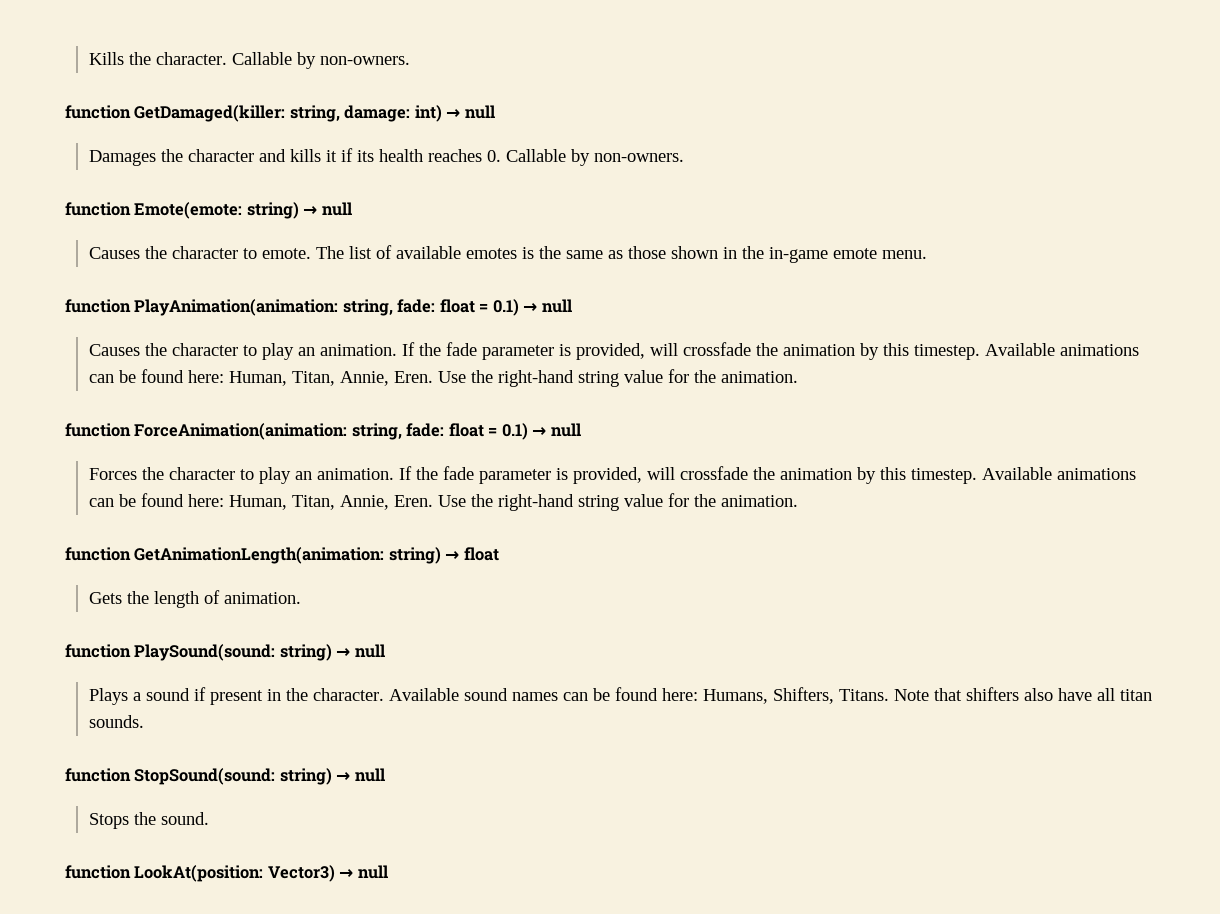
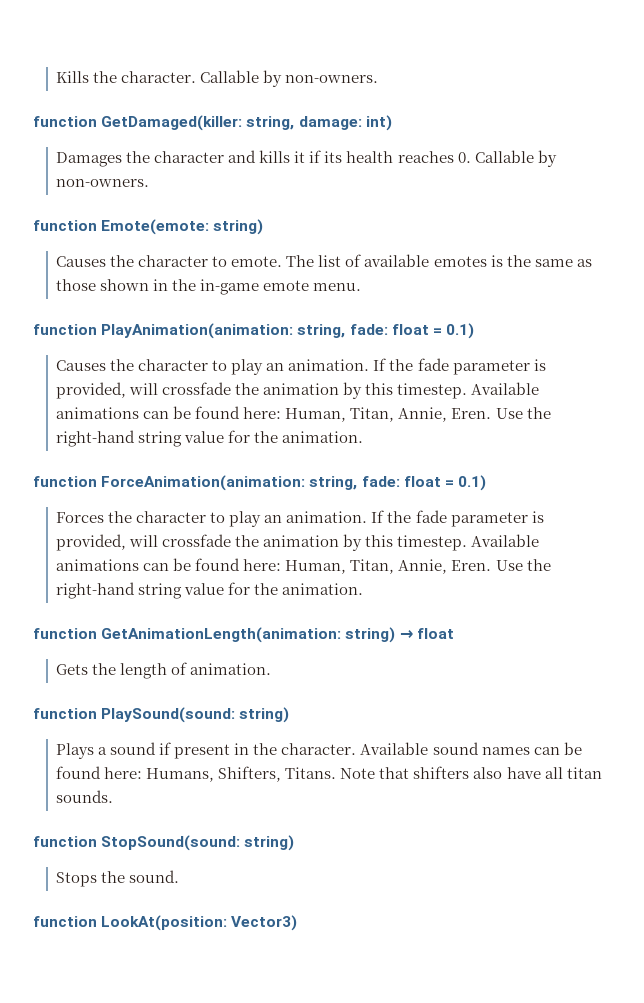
- function GetDamaged(killer: string, damage: int) → null
+ function GetDamaged(killer: string, damage: int)
- function Emote(emote: string) → null
+ function Emote(emote: string)
- function PlayAnimation(animation: string, fade: float = 0.1) → null
+ function PlayAnimation(animation: string, fade: float = 0.1)
- function ForceAnimation(animation: string, fade: float = 0.1) → null
+ function ForceAnimation(animation: string, fade: float = 0.1)
- function PlaySound(sound: string) → null
+ function PlaySound(sound: string)
- function StopSound(sound: string) → null
+ function StopSound(sound: string)
- function LookAt(position: Vector3) → null
+ function LookAt(position: Vector3)

